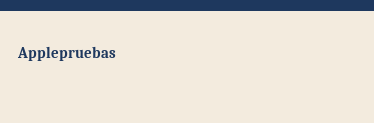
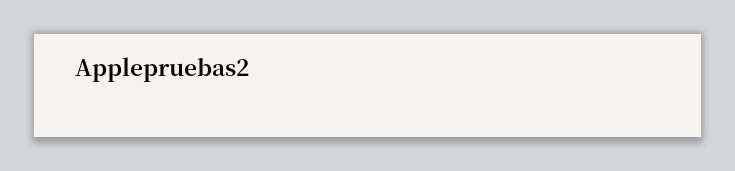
- Applepruebas
+ Applepruebas2

